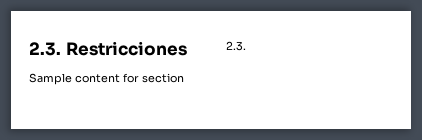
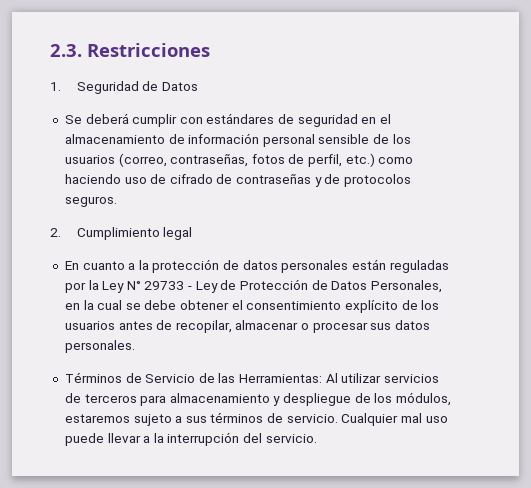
- Sample content for section 2.3.
+ 1. Seguridad de Datos
+ Se deberá cumplir con estándares de seguridad en el almacenamiento de información personal sensible de los usuarios (correo, contraseñas, fotos de perfil, etc.) como haciendo uso de cifrado de contraseñas y de protocolos seguros.
+ 2. Cumplimiento legal
+ En cuanto a la protección de datos personales están reguladas por la Ley N° 29733 - Ley de Protección de Datos Personales, en la cual se debe obtener el consentimiento explícito de los usuarios antes de recopilar, almacenar o procesar sus datos personales.
+ Términos de Servicio de las Herramientas: Al utilizar servicios de terceros para almacenamiento y despliegue de los módulos, estaremos sujeto a sus términos de servicio. Cualquier mal uso puede llevar a la interrupción del servicio.

